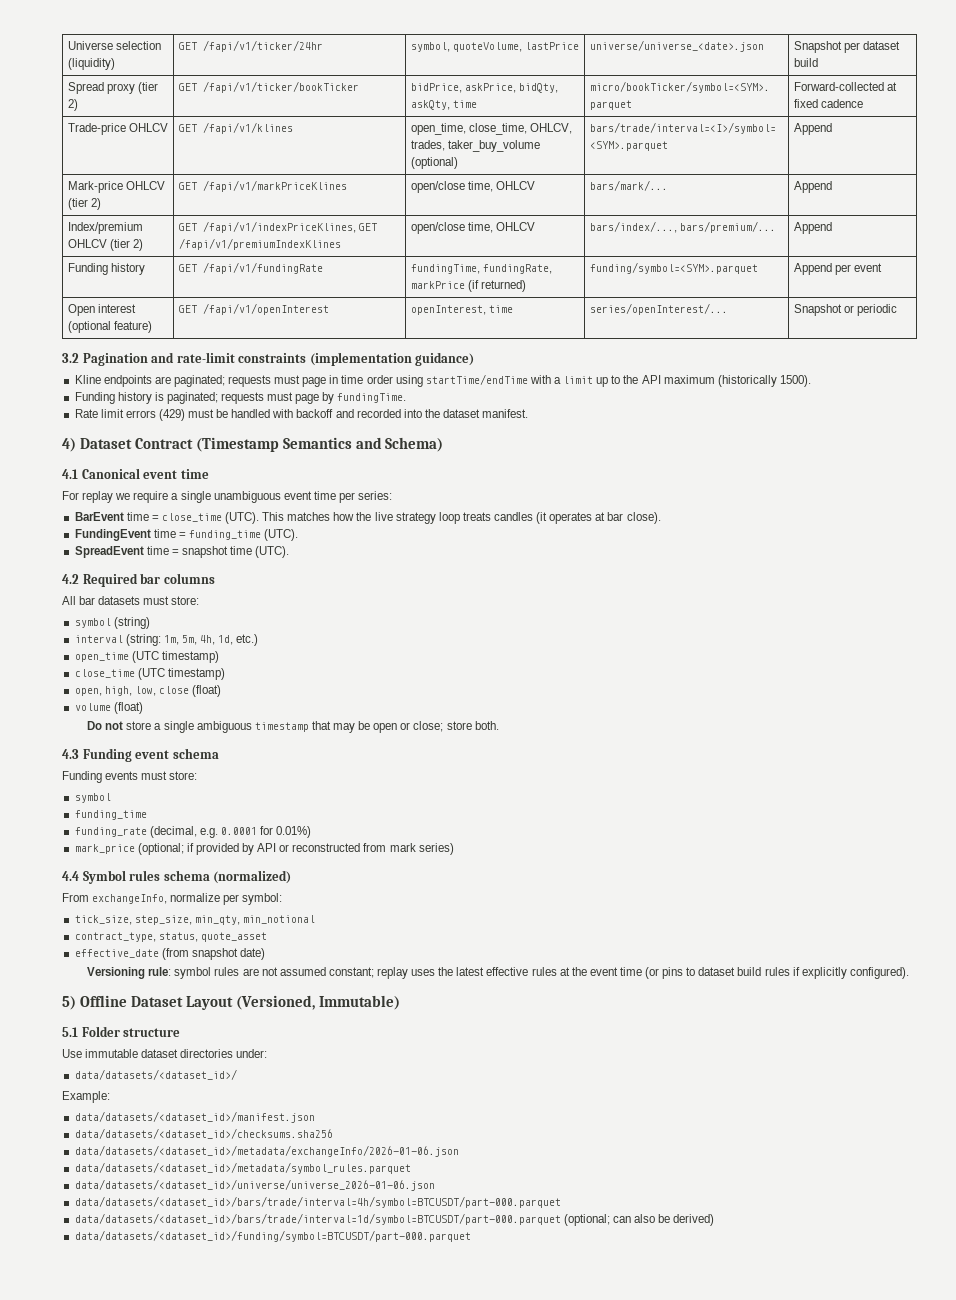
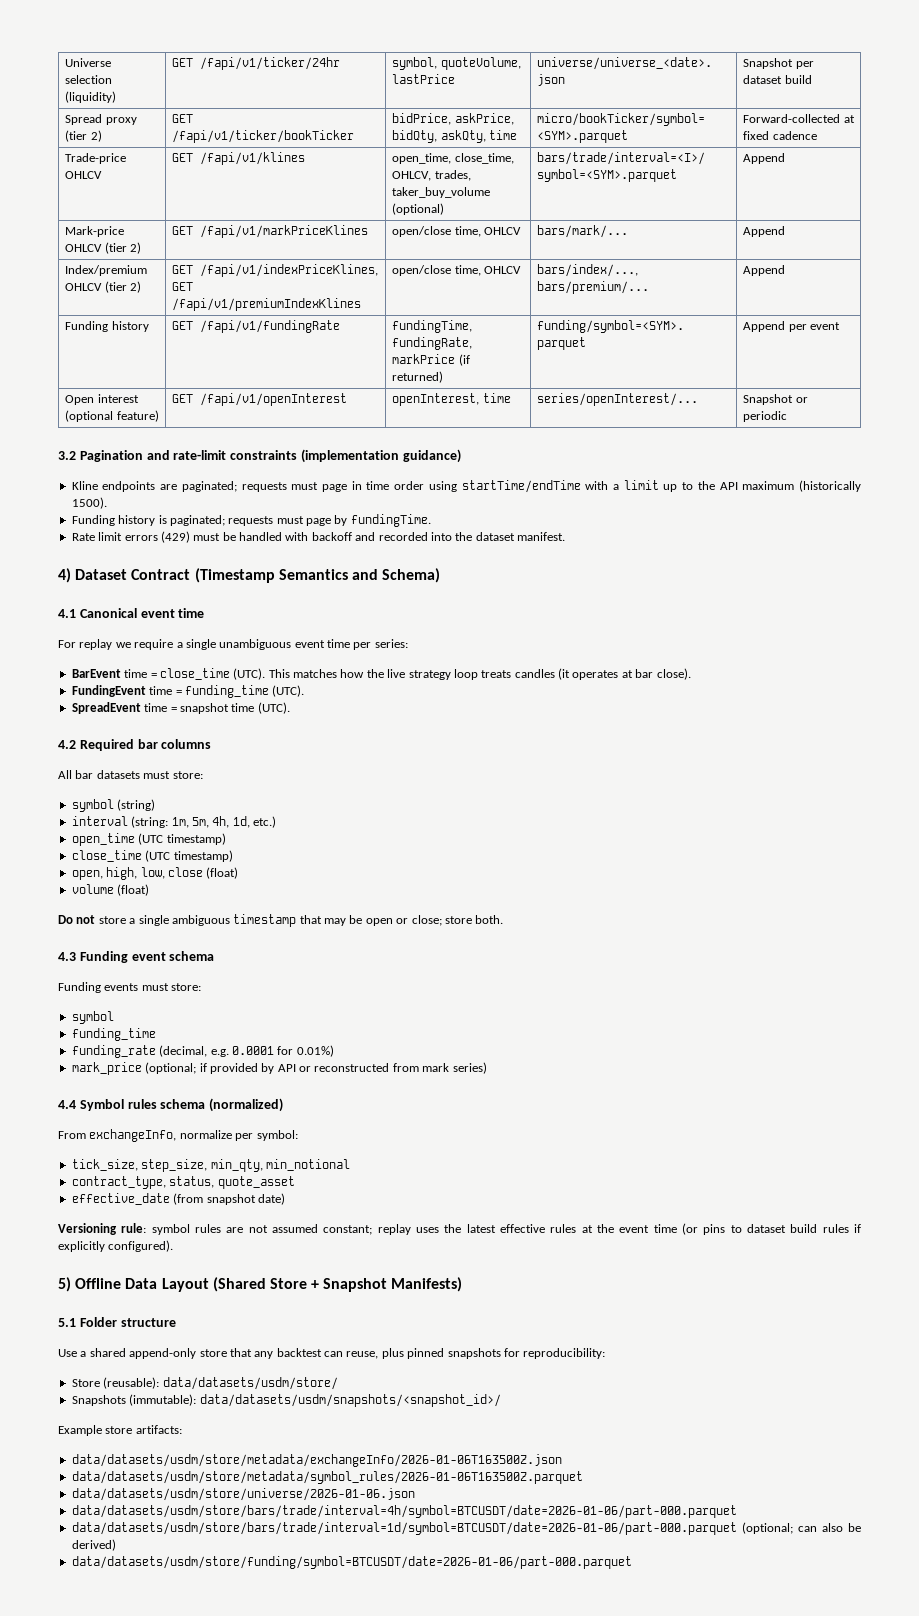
- 5) Offline Dataset Layout (Versioned, Immutable)
+ 5) Offline Data Layout (Shared Store + Snapshot Manifests)
  5.1 Folder structure
- Use immutable dataset directories under:
- data/datasets/<dataset_id>/
- Example:
- data/datasets/<dataset_id>/manifest.json
- data/datasets/<dataset_id>/checksums.sha256
- data/datasets/<dataset_id>/metadata/exchangeInfo/2026-01-06.json
- data/datasets/<dataset_id>/metadata/symbol_rules.parquet
- data/datasets/<dataset_id>/universe/universe_2026-01-06.json
- data/datasets/<dataset_id>/bars/trade/interval=4h/symbol=BTCUSDT/part-000.parquet
- data/datasets/<dataset_id>/bars/trade/interval=1d/symbol=BTCUSDT/part-000.parquet (optional; can also be derived)
+ Use a shared append-only store that any backtest can reuse, plus pinned snapshots for reproducibility:
+ Store (reusable): data/datasets/usdm/store/
+ Snapshots (immutable): data/datasets/usdm/snapshots/<snapshot_id>/
+ Example store artifacts:
+ data/datasets/usdm/store/metadata/exchangeInfo/2026-01-06T163500Z.json
+ data/datasets/usdm/store/metadata/symbol_rules/2026-01-06T163500Z.parquet
+ data/datasets/usdm/store/universe/2026-01-06.json
+ data/datasets/usdm/store/bars/trade/interval=4h/symbol=BTCUSDT/date=2026-01-06/part-000.parquet
+ data/datasets/usdm/store/bars/trade/interval=1d/symbol=BTCUSDT/date=2026-01-06/part-000.parquet (optional; can also be derived)
- data/datasets/<dataset_id>/funding/symbol=BTCUSDT/part-000.parquet
+ data/datasets/usdm/store/funding/symbol=BTCUSDT/date=2026-01-06/part-000.parquet

